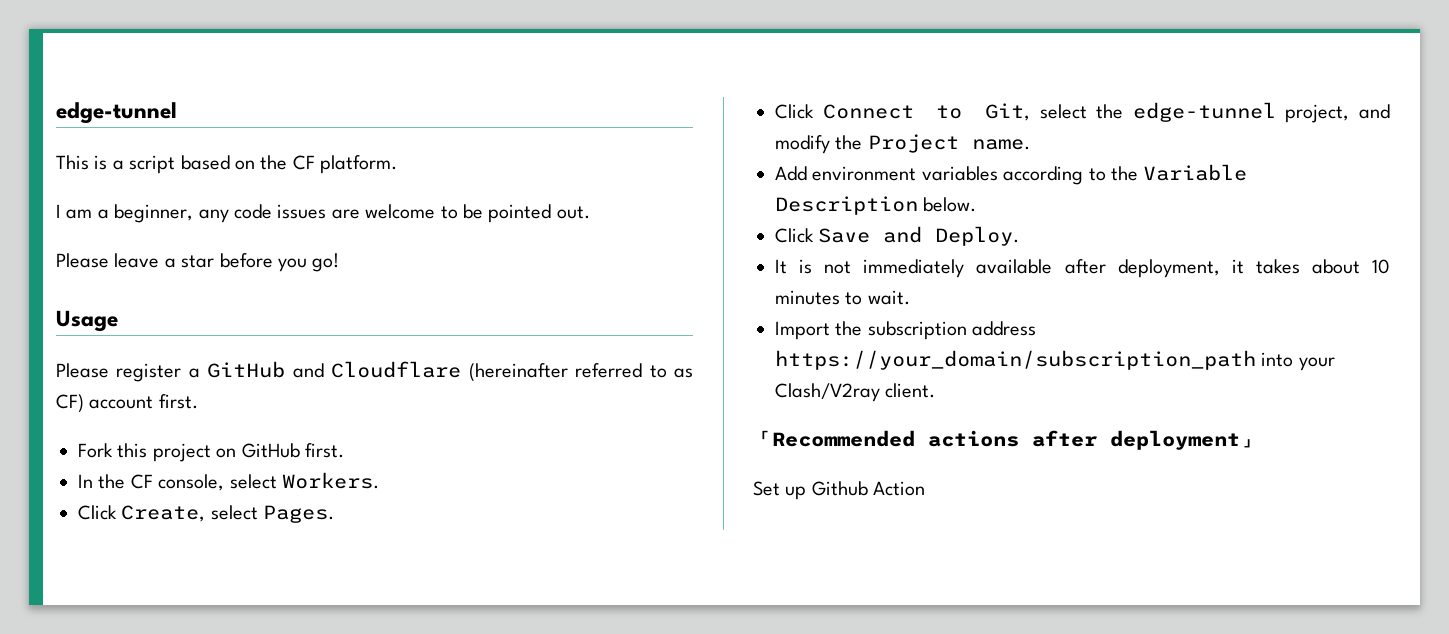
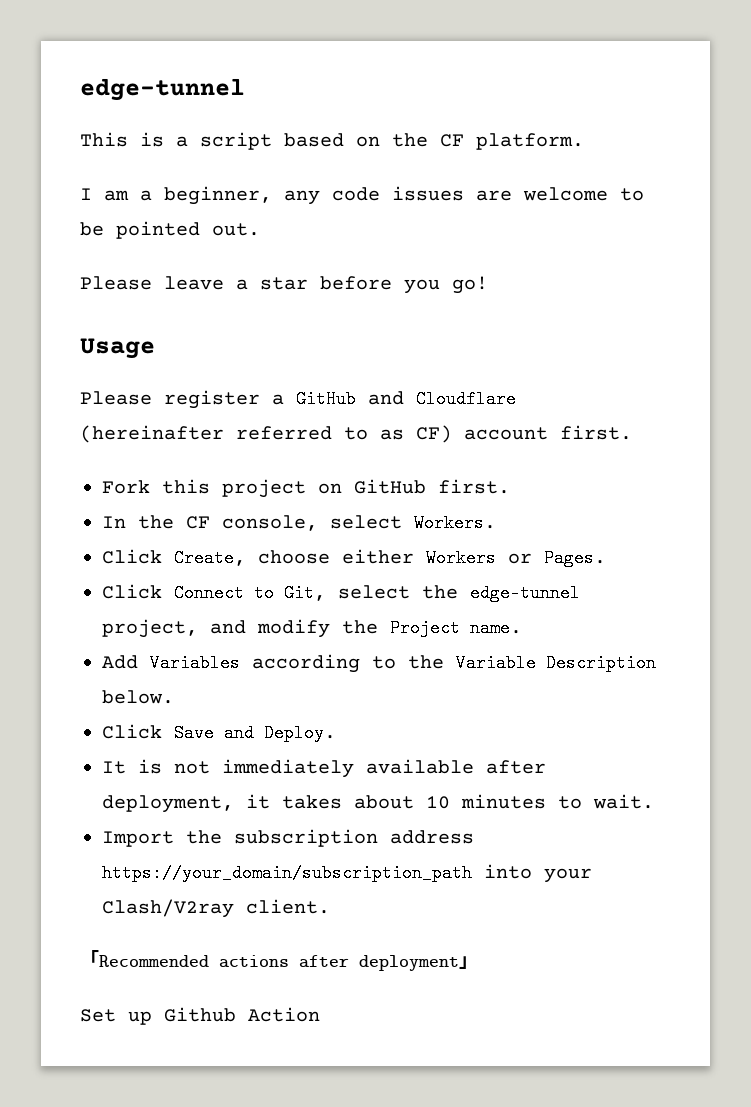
- Click Create, select Pages.
+ Click Create, choose either Workers or Pages.
- Add environment variables according to the Variable Description below.
+ Add Variables according to the Variable Description below.

